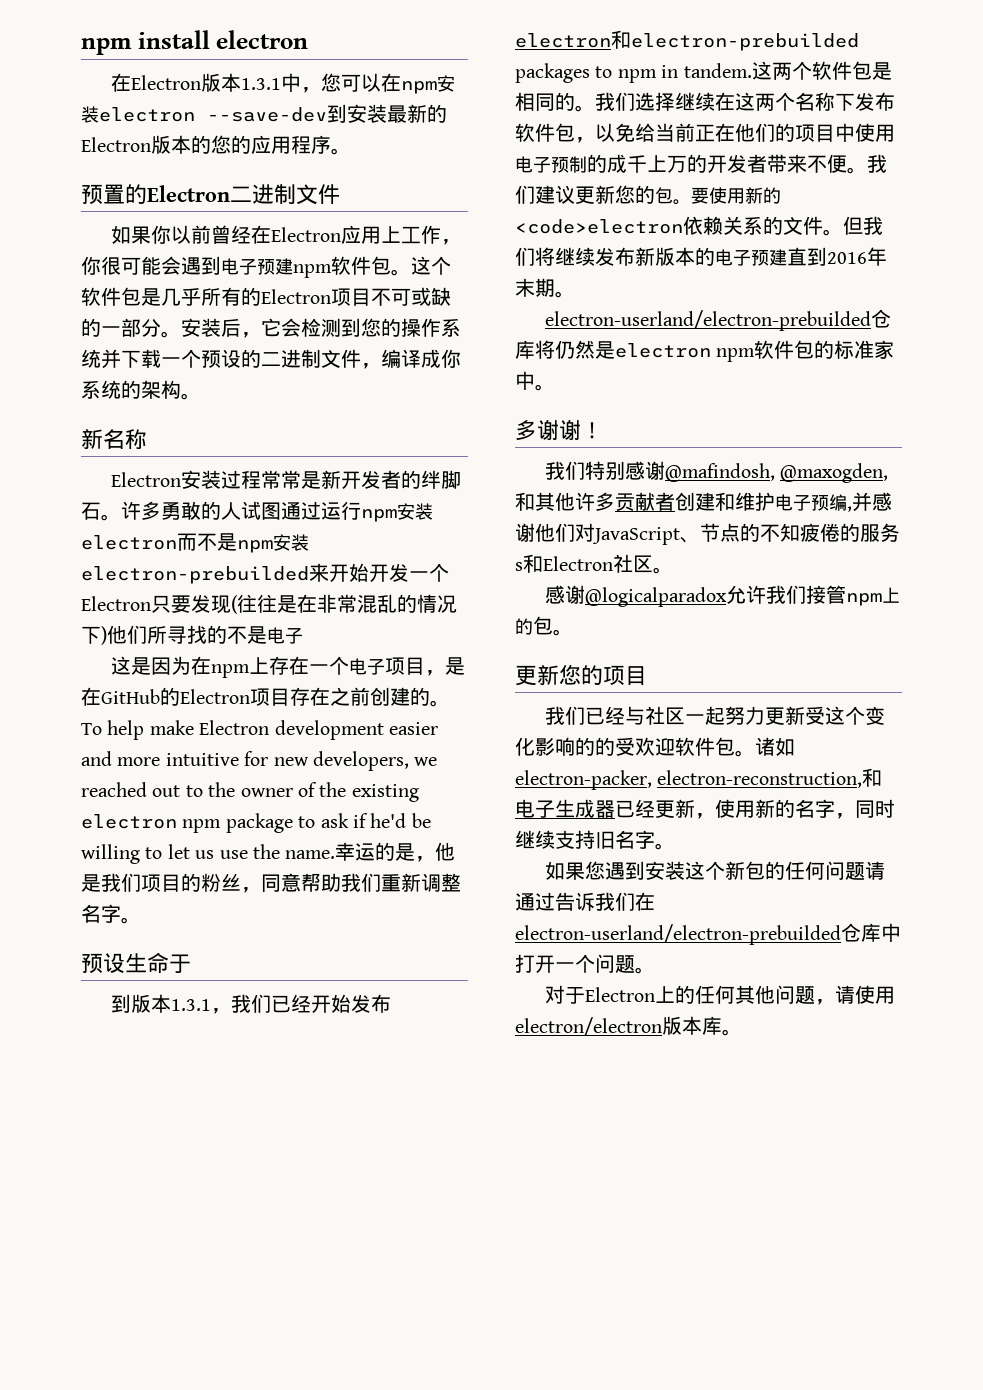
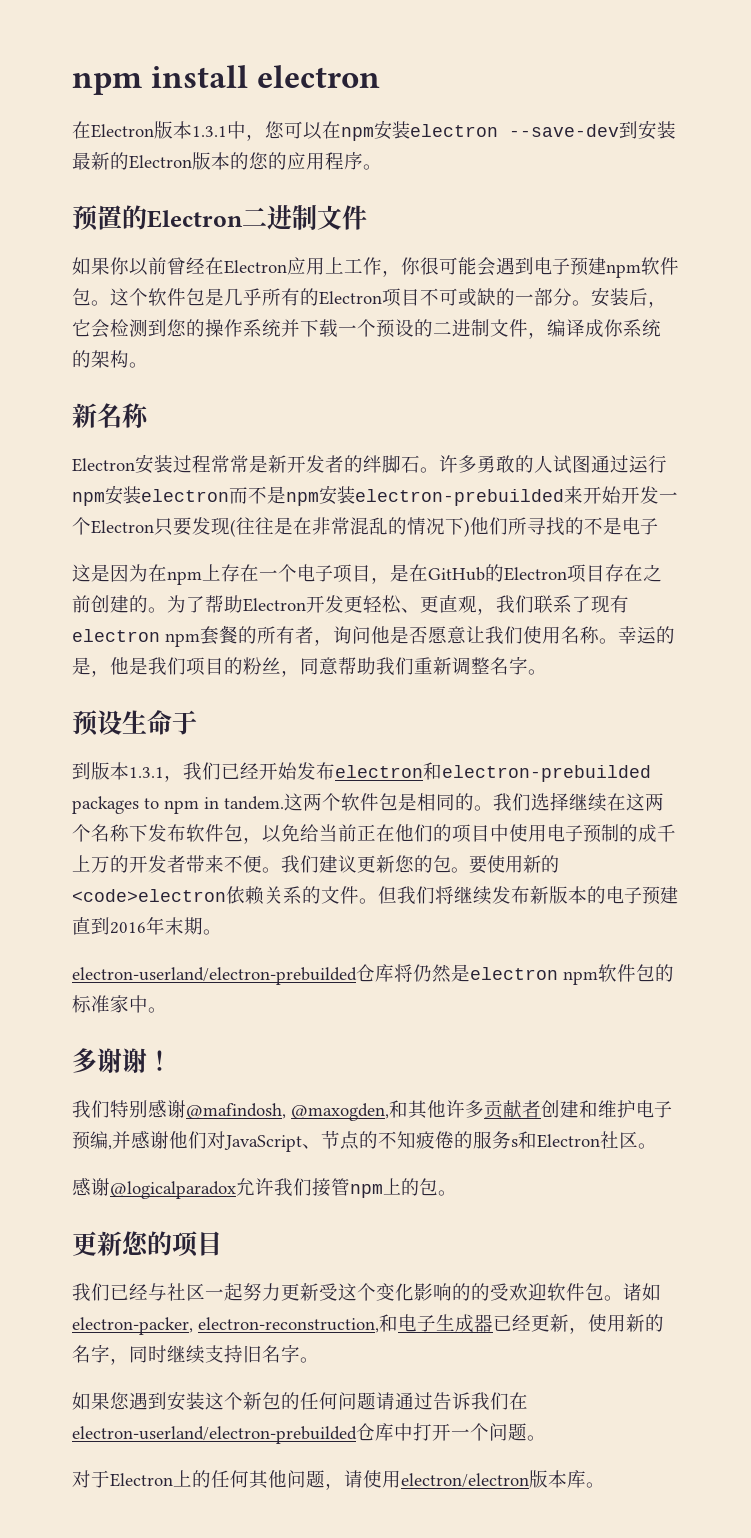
- To help make Electron development easier and more intuitive for new developers, we reached out to the owner of the existing electron npm package to ask if he'd be willing to let us use the name.
+ 为了帮助Electron开发更轻松、更直观，我们联系了现有electron npm套餐的所有者，询问他是否愿意让我们使用名称。

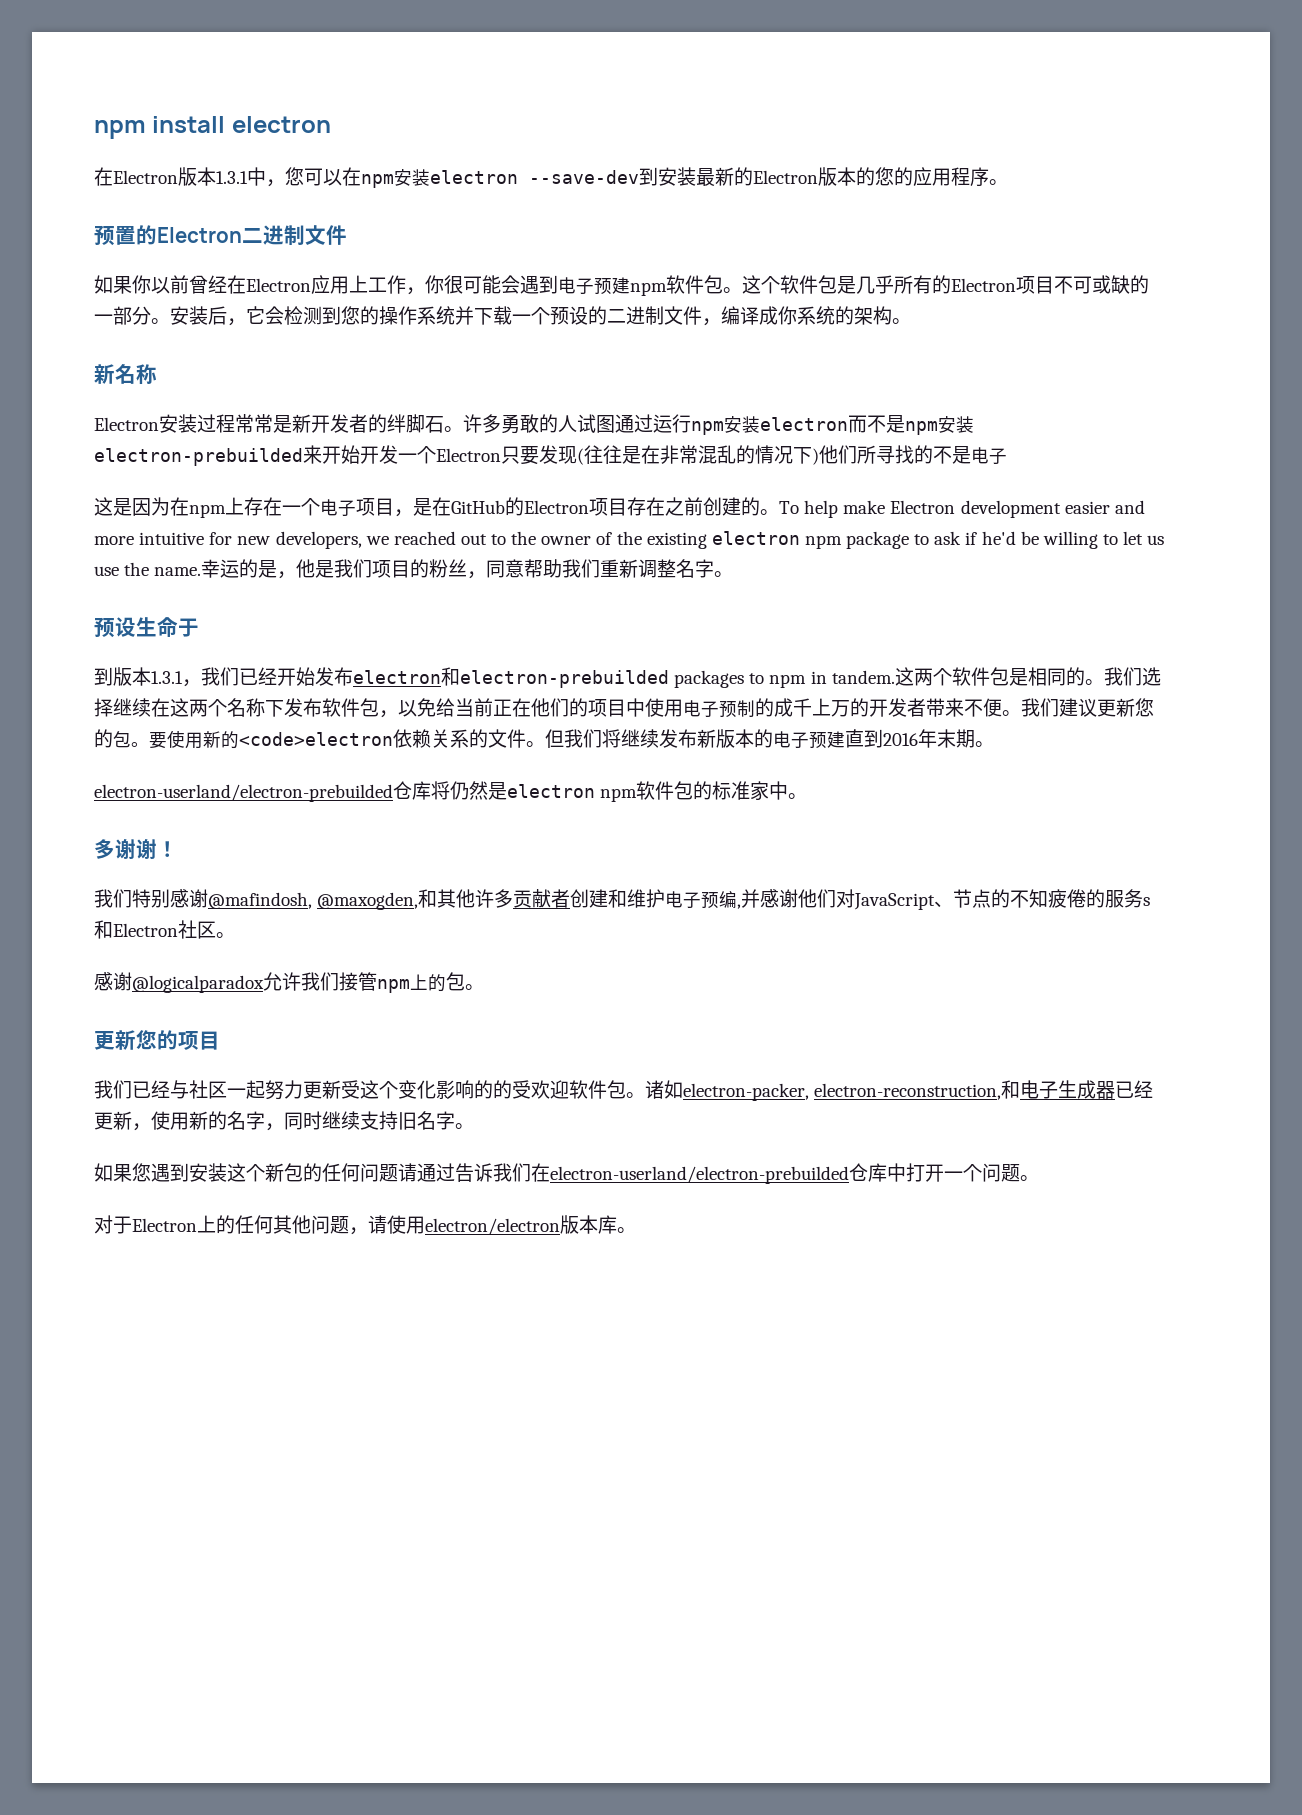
- 为了帮助Electron开发更轻松、更直观，我们联系了现有electron npm套餐的所有者，询问他是否愿意让我们使用名称。
+ To help make Electron development easier and more intuitive for new developers, we reached out to the owner of the existing electron npm package to ask if he'd be willing to let us use the name.

